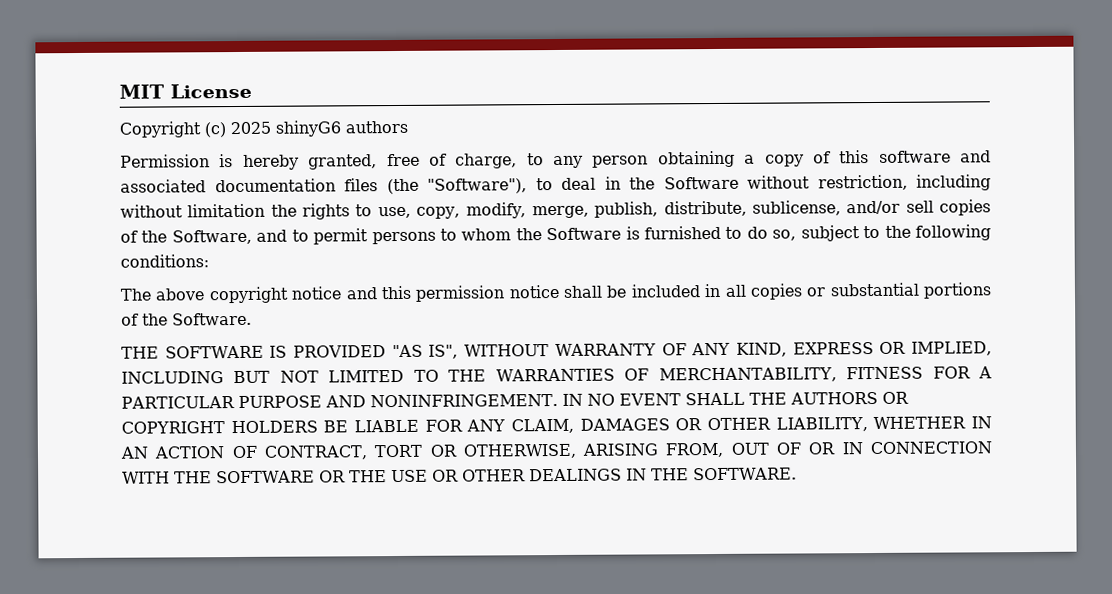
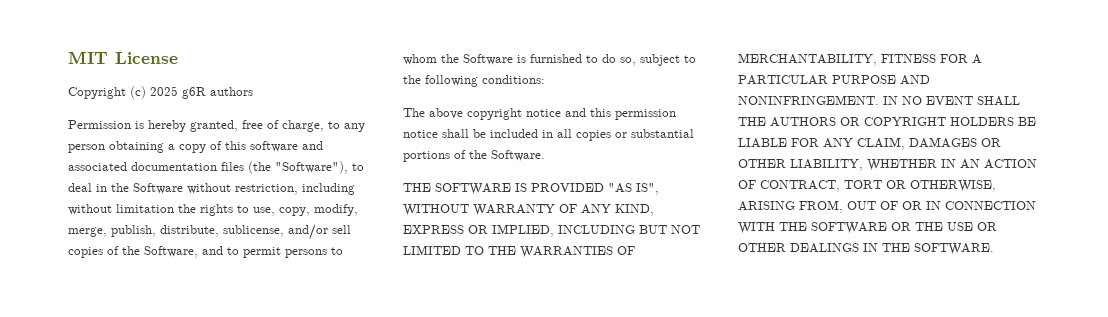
- Copyright (c) 2025 shinyG6 authors
+ Copyright (c) 2025 g6R authors

